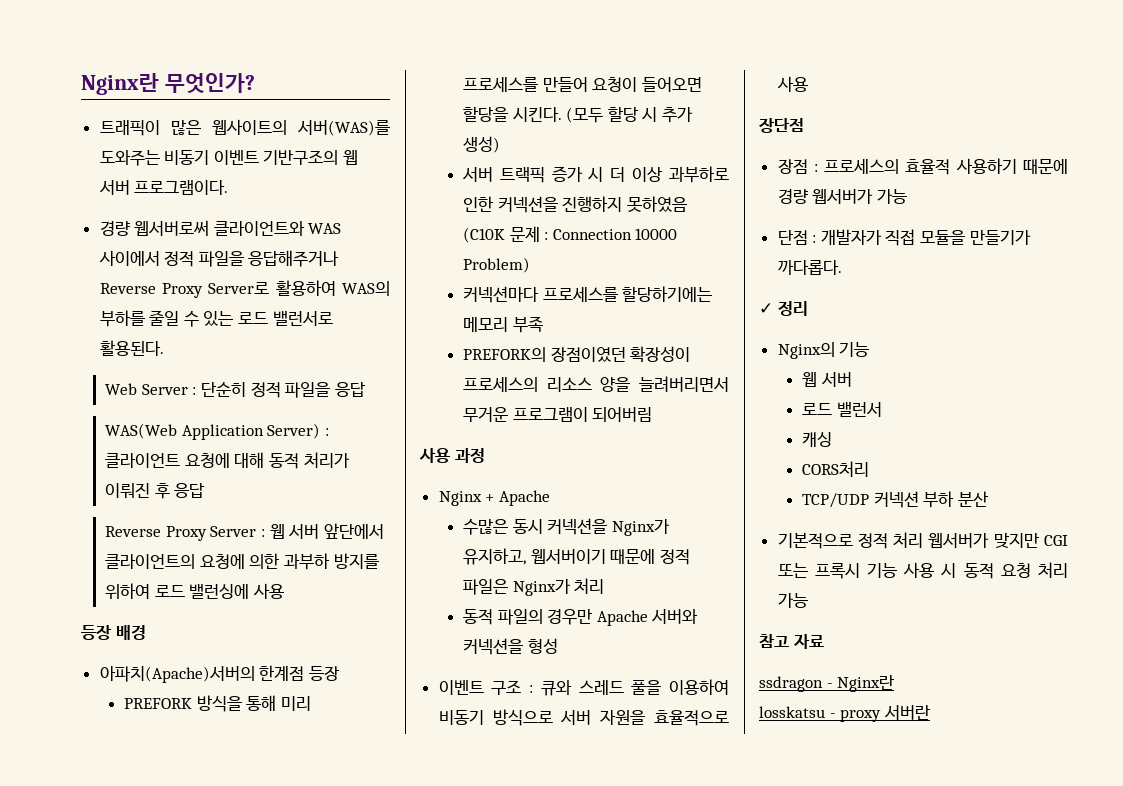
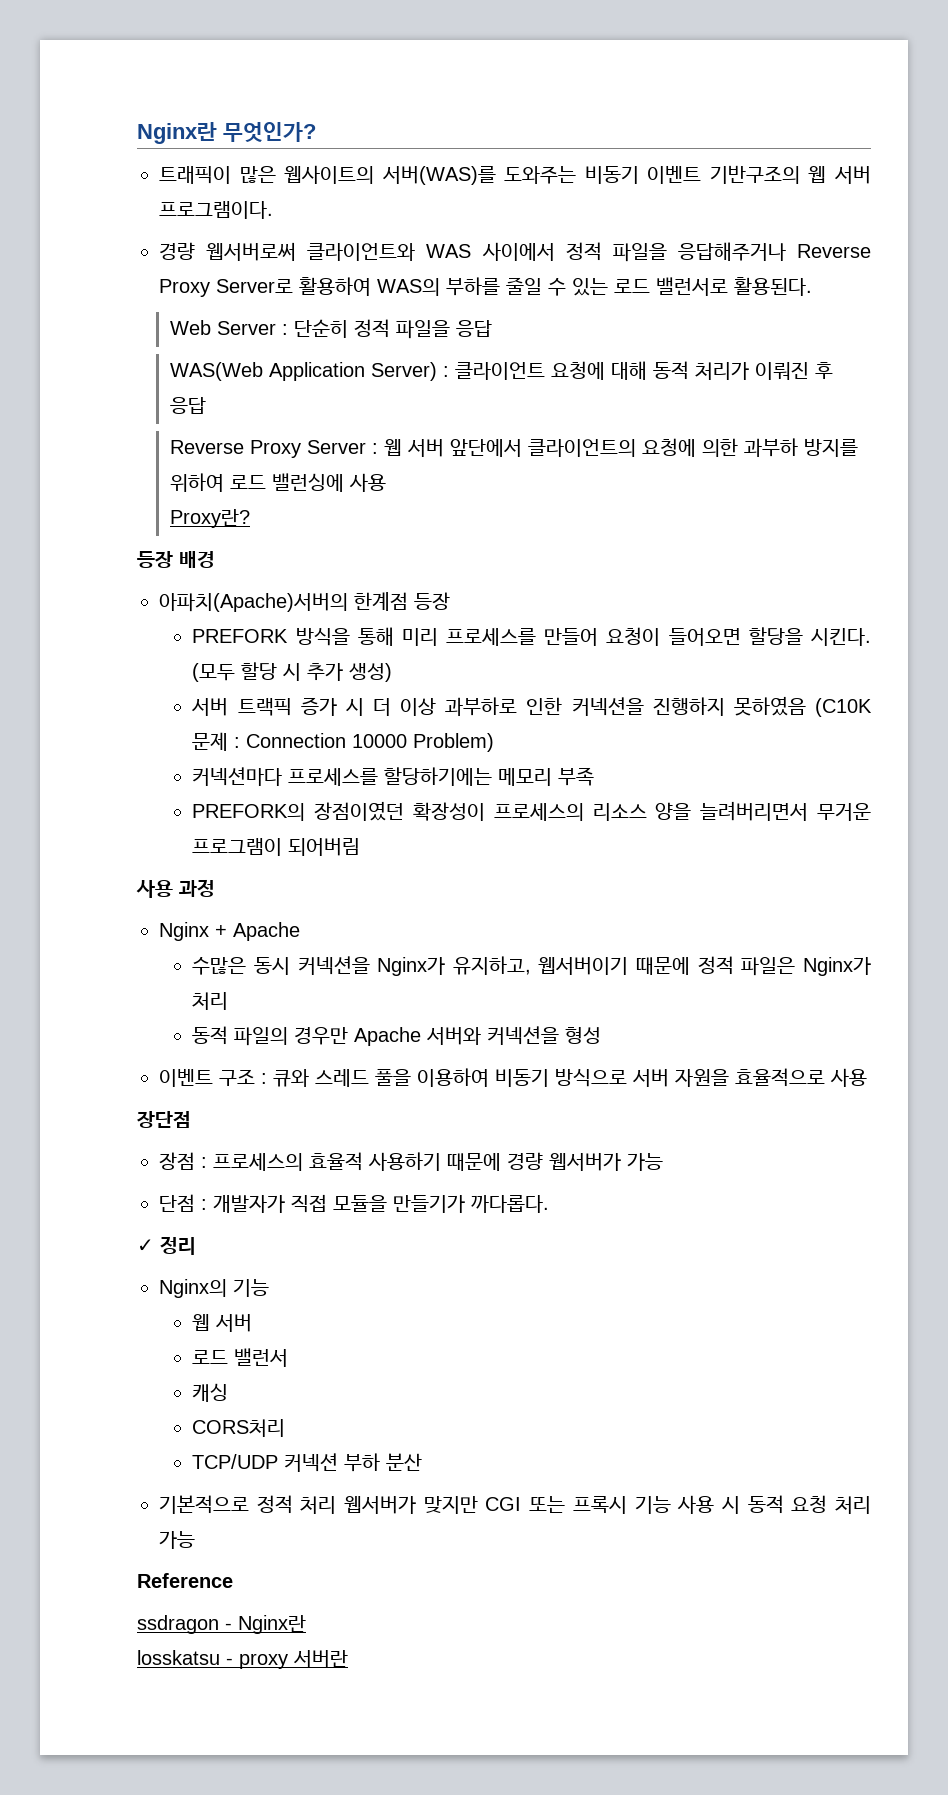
+ Proxy란?
- 참고 자료
+ Reference

